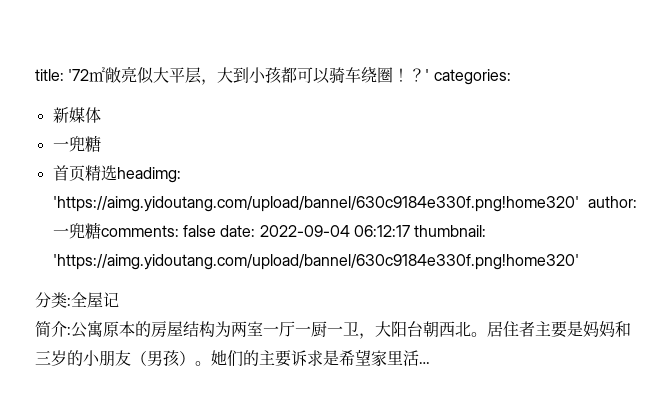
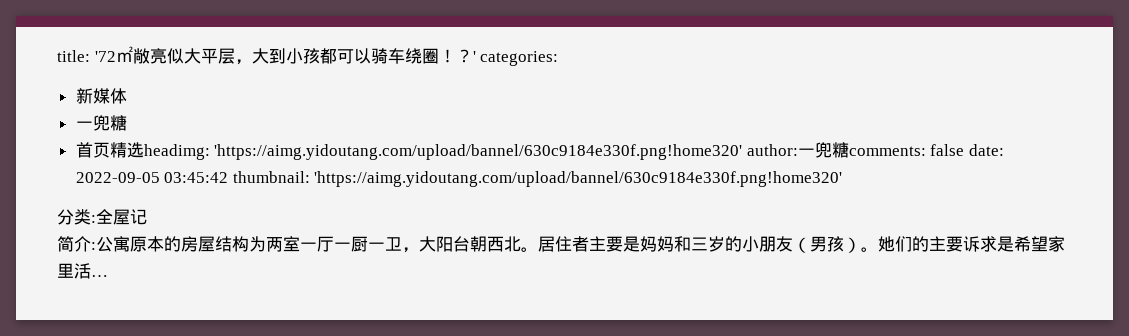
- 首页精选headimg: 'https://aimg.yidoutang.com/upload/bannel/630c9184e330f.png!home320' author:一兜糖comments: false date: 2022-09-04 06:12:17 thumbnail: 'https://aimg.yidoutang.com/upload/bannel/630c9184e330f.png!home320'
+ 首页精选headimg: 'https://aimg.yidoutang.com/upload/bannel/630c9184e330f.png!home320' author:一兜糖comments: false date: 2022-09-05 03:45:42 thumbnail: 'https://aimg.yidoutang.com/upload/bannel/630c9184e330f.png!home320'

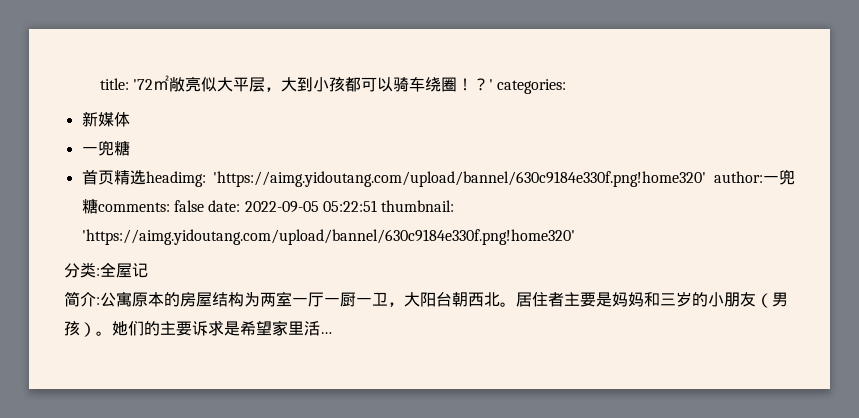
- 首页精选headimg: 'https://aimg.yidoutang.com/upload/bannel/630c9184e330f.png!home320' author:一兜糖comments: false date: 2022-09-05 03:45:42 thumbnail: 'https://aimg.yidoutang.com/upload/bannel/630c9184e330f.png!home320'
+ 首页精选headimg: 'https://aimg.yidoutang.com/upload/bannel/630c9184e330f.png!home320' author:一兜糖comments: false date: 2022-09-05 05:22:51 thumbnail: 'https://aimg.yidoutang.com/upload/bannel/630c9184e330f.png!home320'

